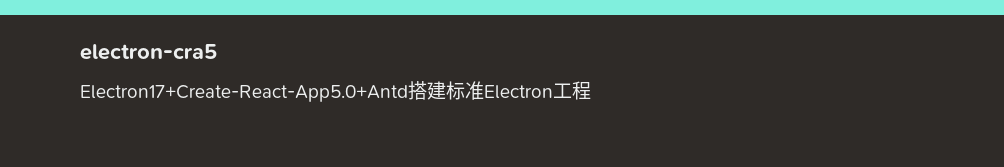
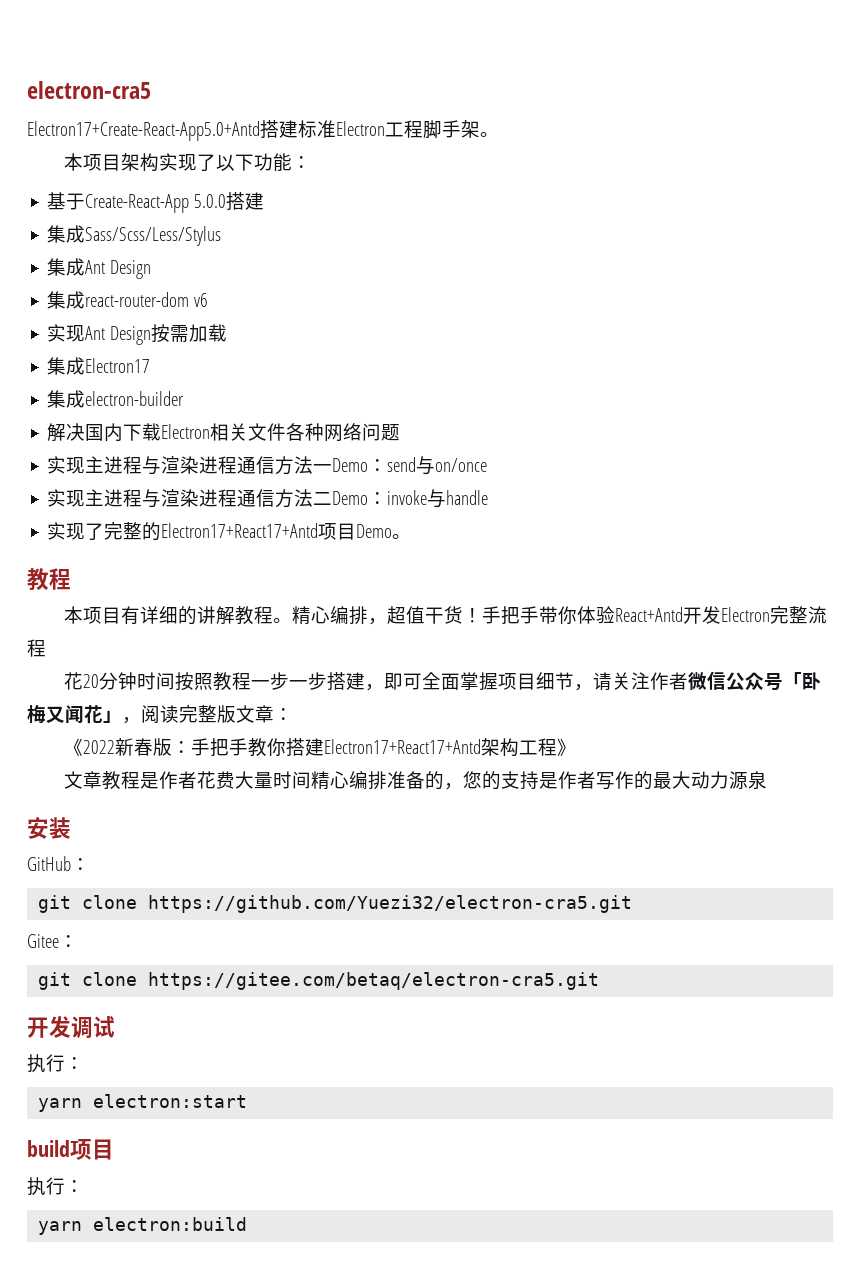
- Electron17+Create-React-App5.0+Antd搭建标准Electron工程
+ Electron17+Create-React-App5.0+Antd搭建标准Electron工程脚手架。
+ 本项目架构实现了以下功能：
+ 基于Create-React-App 5.0.0搭建
+ 集成Sass/Scss/Less/Stylus
+ 集成Ant Design
+ 集成react-router-dom v6
+ 实现Ant Design按需加载
+ 集成Electron17
+ 集成electron-builder
+ 解决国内下载Electron相关文件各种网络问题
+ 实现主进程与渲染进程通信方法一Demo：send与on/once
+ 实现主进程与渲染进程通信方法二Demo：invoke与handle
+ 实现了完整的Electron17+React17+Antd项目Demo。
+ 教程
+ 本项目有详细的讲解教程。精心编排，超值干货！手把手带你体验React+Antd开发Electron完整流程
+ 花20分钟时间按照教程一步一步搭建，即可全面掌握项目细节，请关注作者微信公众号「卧梅又闻花」，阅读完整版文章：
+ 《2022新春版：手把手教你搭建Electron17+React17+Antd架构工程》
+ 文章教程是作者花费大量时间精心编排准备的，您的支持是作者写作的最大动力源泉
+ 安装
+ GitHub：
+ git clone https://github.com/Yuezi32/electron-cra5.git
+ Gitee：
+ git clone https://gitee.com/betaq/electron-cra5.git
+ 开发调试
+ 执行：
+ yarn electron:start
+ build项目
+ 执行：
+ yarn electron:build

